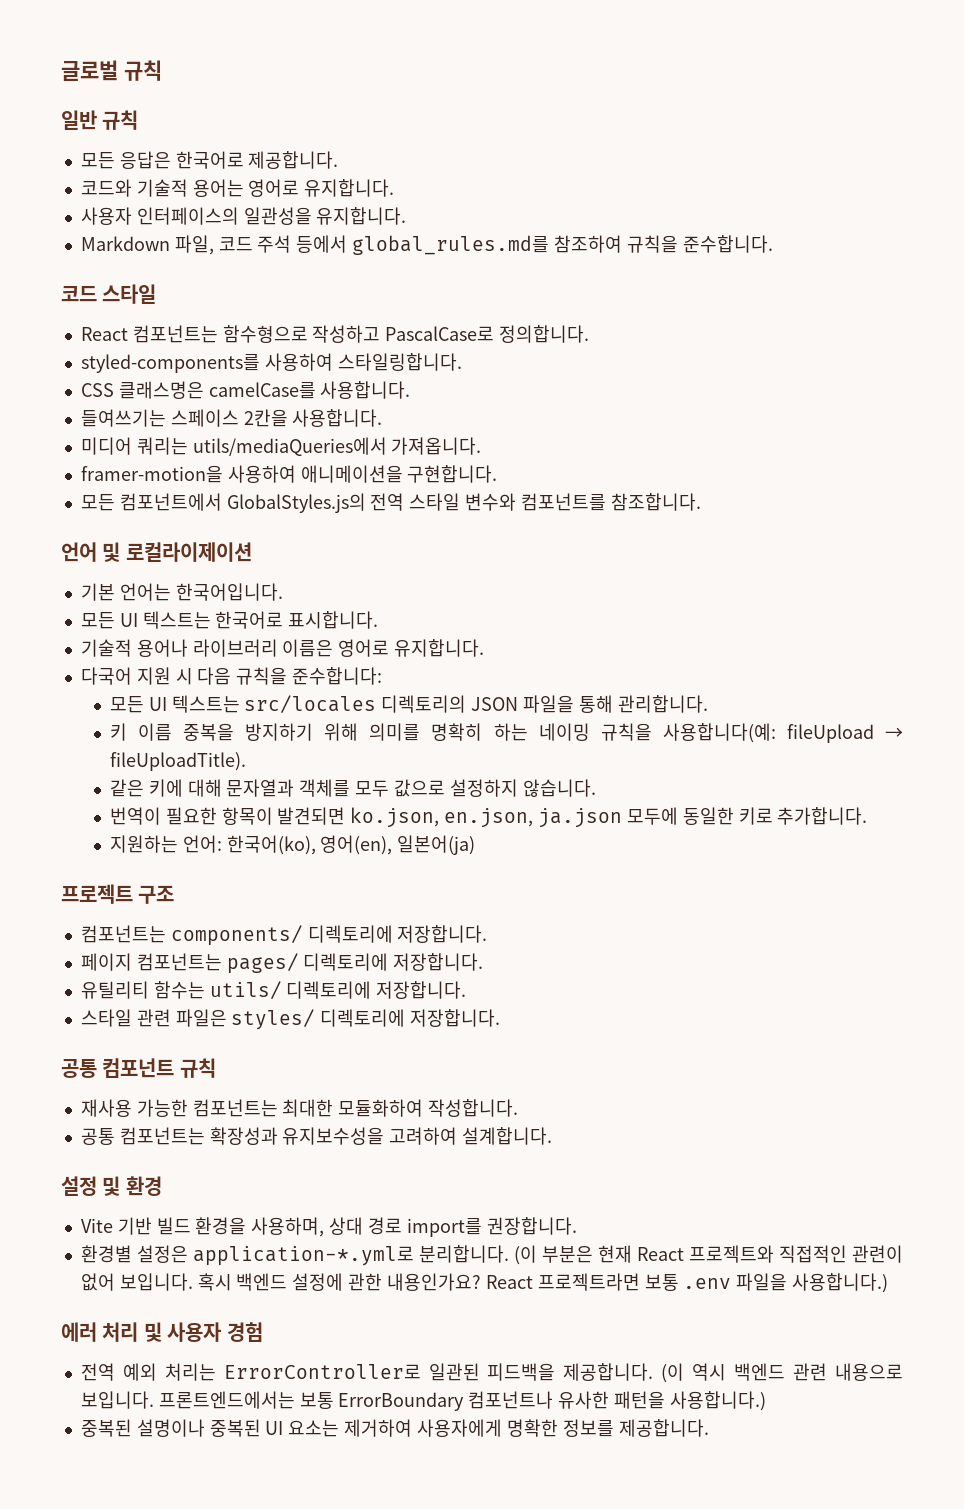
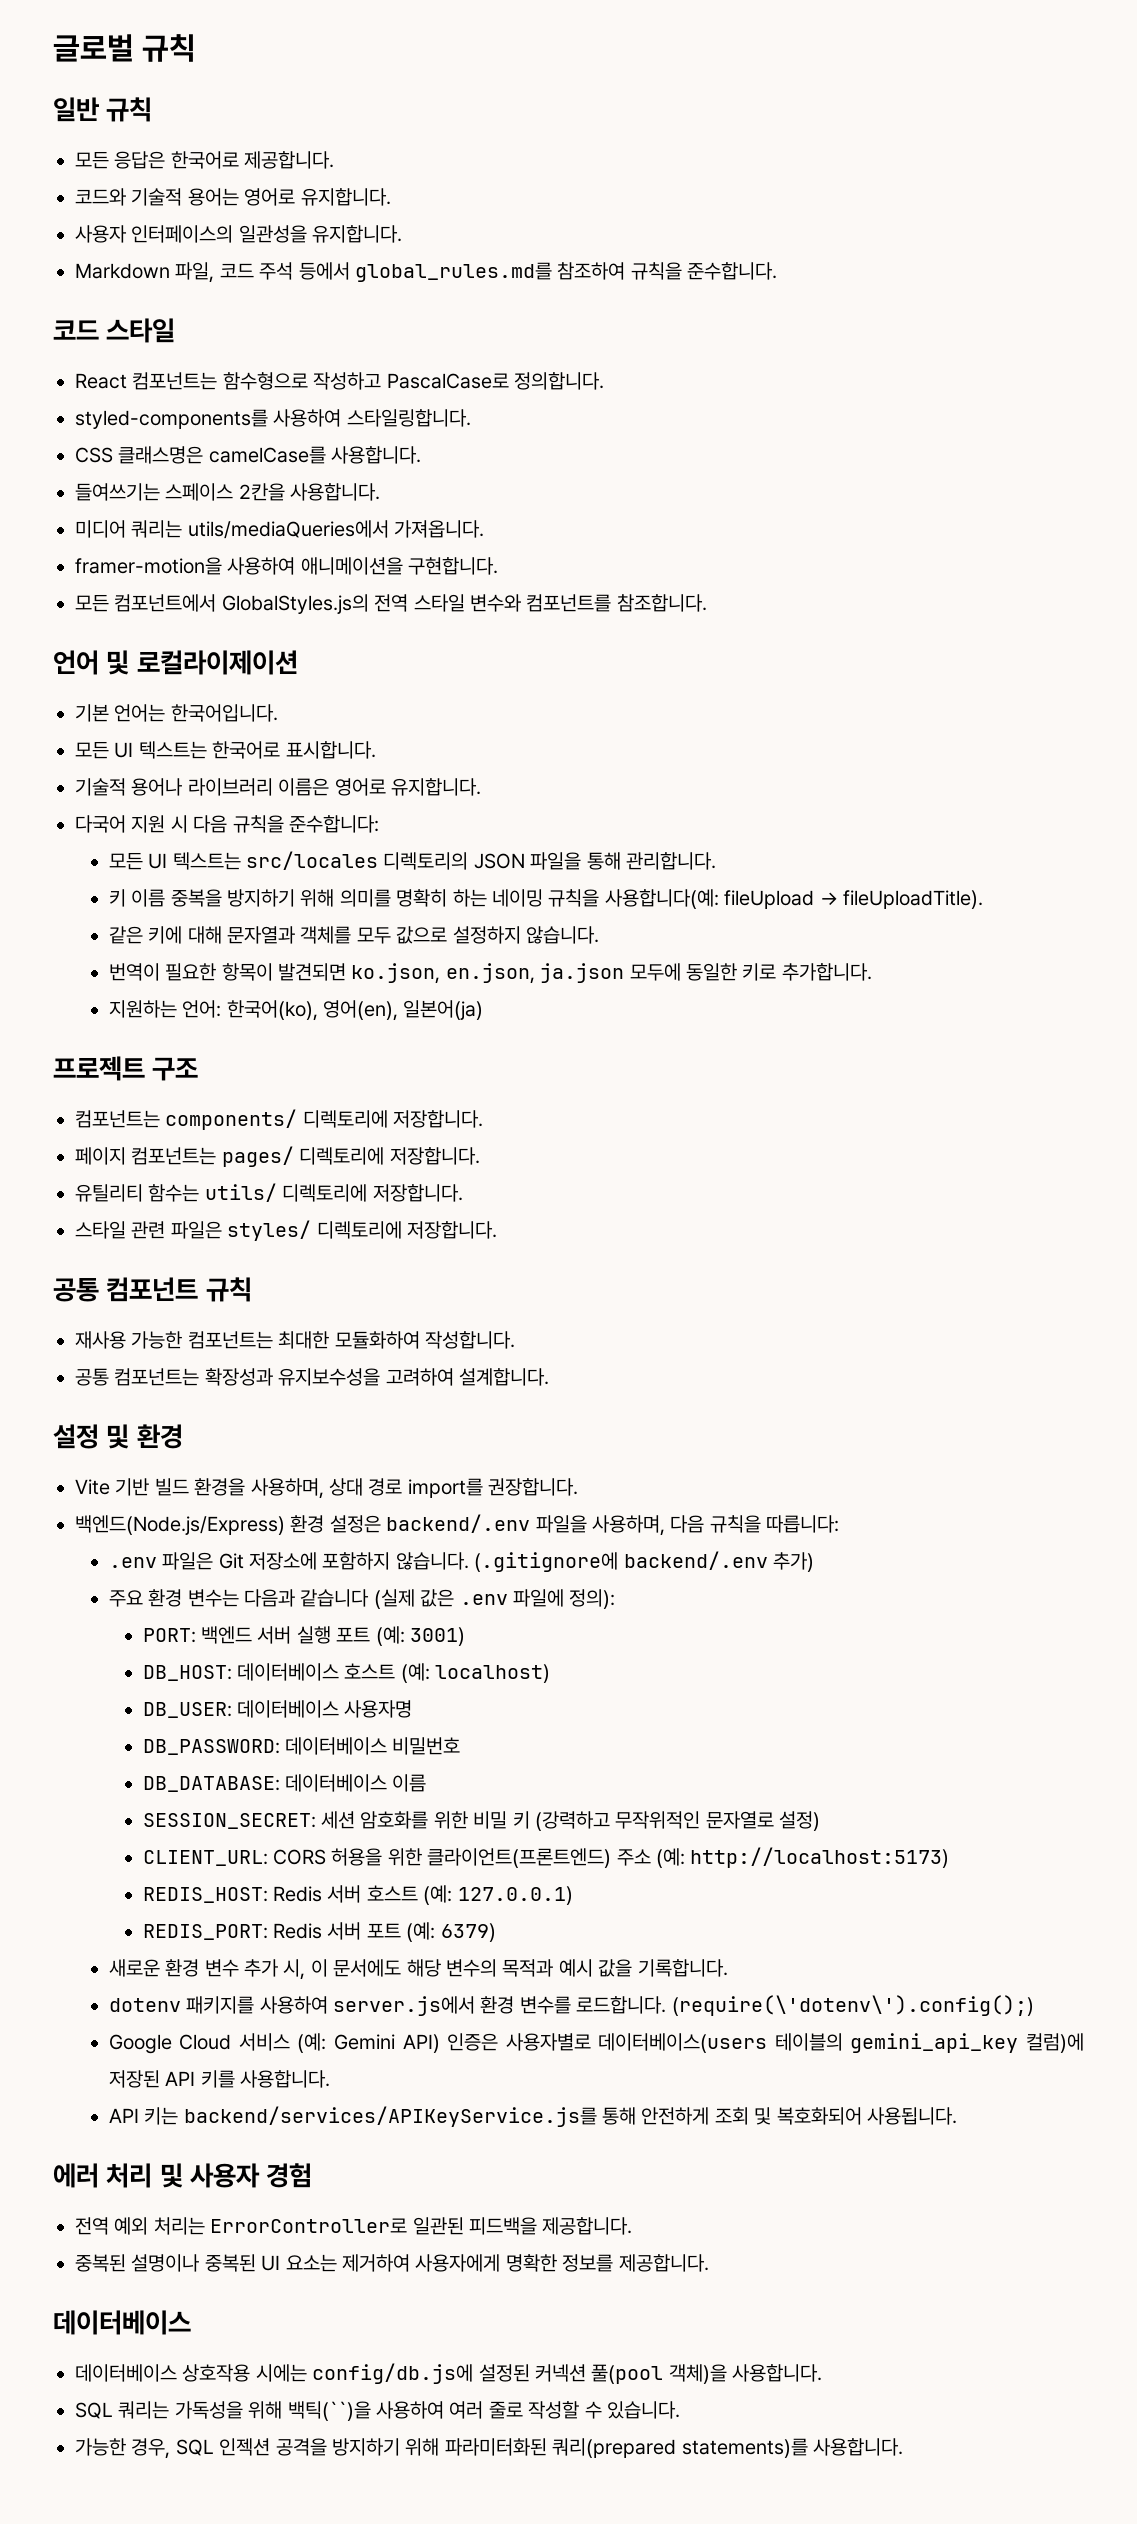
- 환경별 설정은 application-*.yml로 분리합니다. (이 부분은 현재 React 프로젝트와 직접적인 관련이 없어 보입니다. 혹시 백엔드 설정에 관한 내용인가요? React 프로젝트라면 보통 .env 파일을 사용합니다.)
+ 백엔드(Node.js/Express) 환경 설정은 backend/.env 파일을 사용하며, 다음 규칙을 따릅니다:
+ .env 파일은 Git 저장소에 포함하지 않습니다. (.gitignore에 backend/.env 추가)
+ 주요 환경 변수는 다음과 같습니다 (실제 값은 .env 파일에 정의):
+ PORT: 백엔드 서버 실행 포트 (예: 3001)
+ DB_HOST: 데이터베이스 호스트 (예: localhost)
+ DB_USER: 데이터베이스 사용자명
+ DB_PASSWORD: 데이터베이스 비밀번호
+ DB_DATABASE: 데이터베이스 이름
+ SESSION_SECRET: 세션 암호화를 위한 비밀 키 (강력하고 무작위적인 문자열로 설정)
+ CLIENT_URL: CORS 허용을 위한 클라이언트(프론트엔드) 주소 (예: http://localhost:5173)
+ REDIS_HOST: Redis 서버 호스트 (예: 127.0.0.1)
+ REDIS_PORT: Redis 서버 포트 (예: 6379)
+ 새로운 환경 변수 추가 시, 이 문서에도 해당 변수의 목적과 예시 값을 기록합니다.
+ dotenv 패키지를 사용하여 server.js에서 환경 변수를 로드합니다. (require(\'dotenv\').config();)
+ Google Cloud 서비스 (예: Gemini API) 인증은 사용자별로 데이터베이스(users 테이블의 gemini_api_key 컬럼)에 저장된 API 키를 사용합니다.
+ API 키는 backend/services/APIKeyService.js를 통해 안전하게 조회 및 복호화되어 사용됩니다.
- (이 역시 백엔드 관련 내용으로 보입니다. 프론트엔드에서는 보통 ErrorBoundary 컴포넌트나 유사한 패턴을 사용합니다.)
  중복된 설명이나 중복된 UI 요소는 제거하여 사용자에게 명확한 정보를 제공합니다.
+ 데이터베이스
+ 데이터베이스 상호작용 시에는 config/db.js에 설정된 커넥션 풀(pool 객체)을 사용합니다.
+ SQL 쿼리는 가독성을 위해 백틱(``)을 사용하여 여러 줄로 작성할 수 있습니다.
+ 가능한 경우, SQL 인젝션 공격을 방지하기 위해 파라미터화된 쿼리(prepared statements)를 사용합니다.

